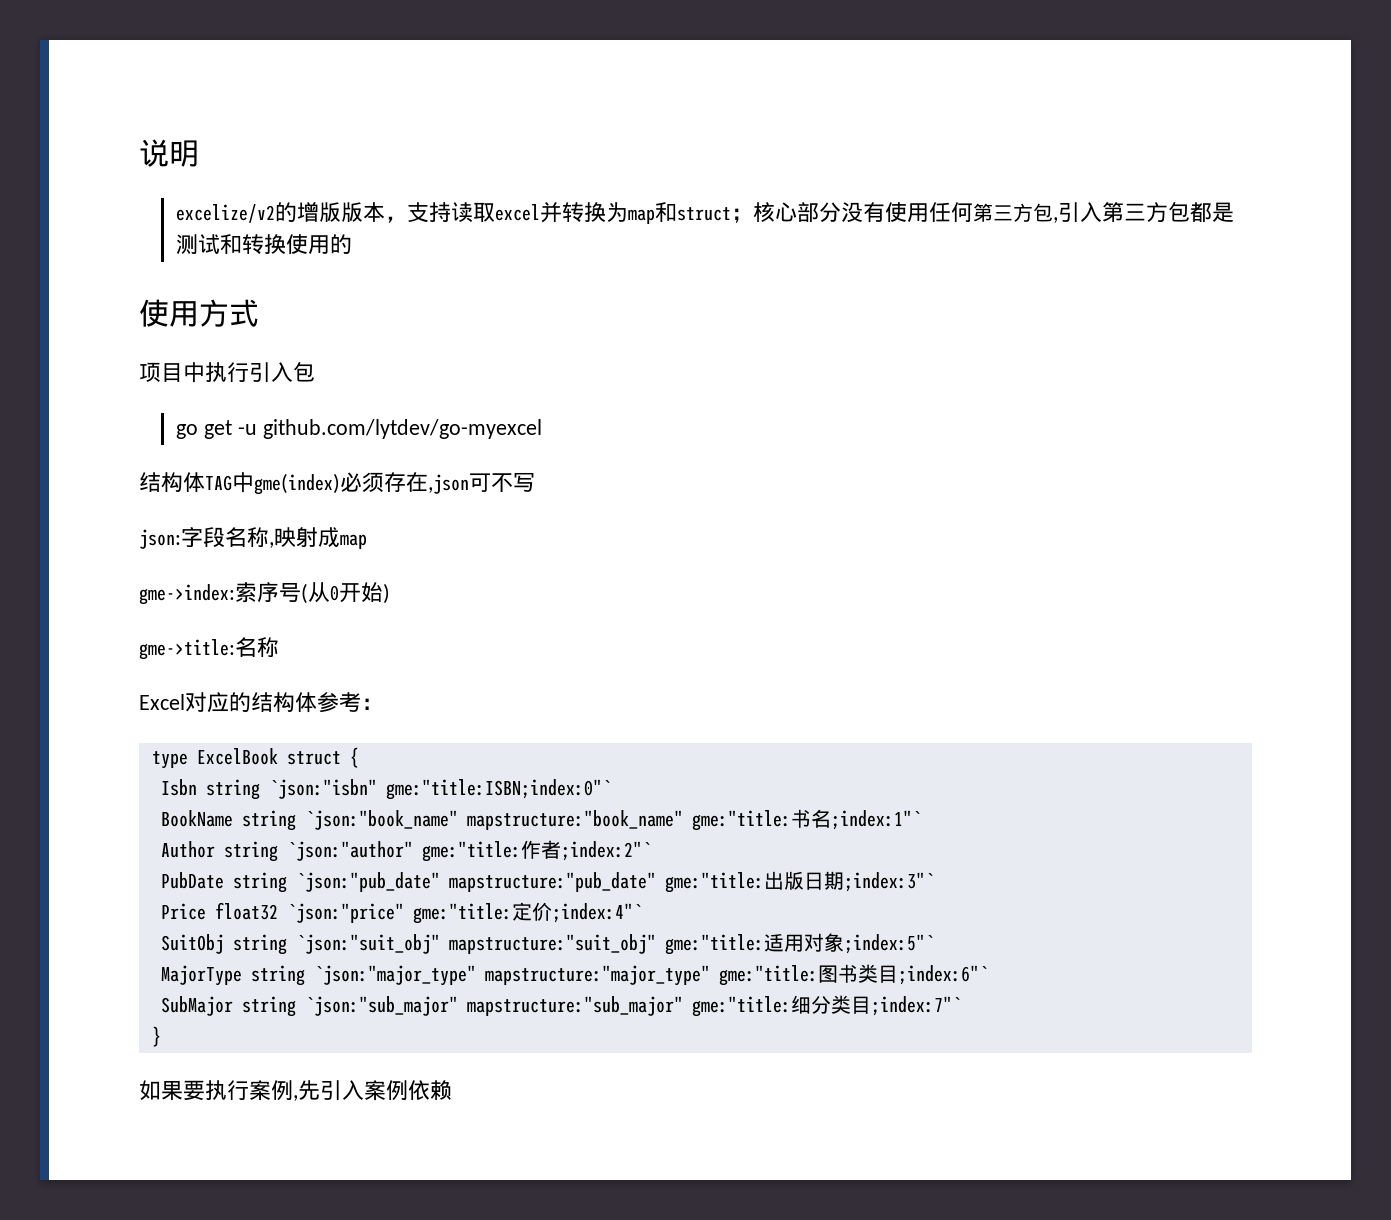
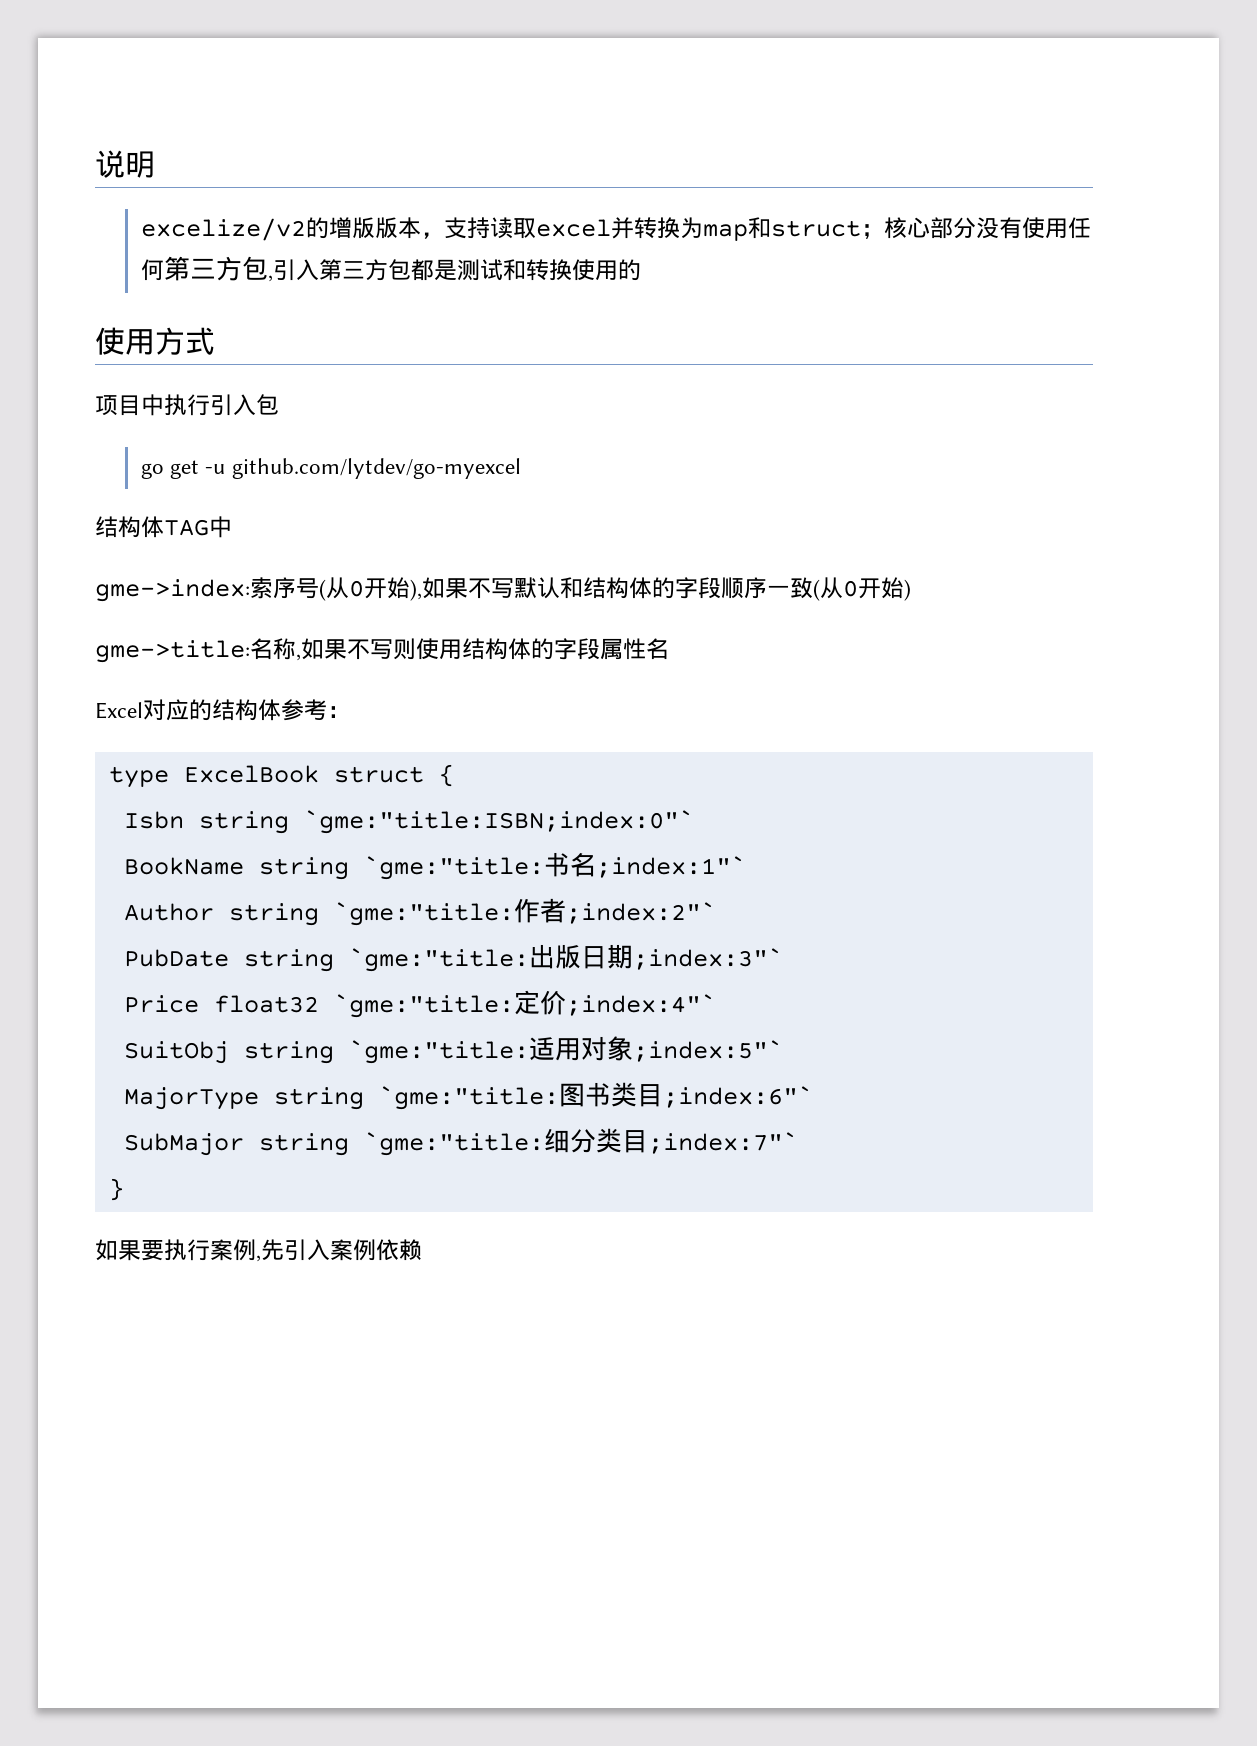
- 结构体TAG中gme(index)必须存在,json可不写
- json:字段名称,映射成map
+ 结构体TAG中
- gme->index:索序号(从0开始)
- gme->title:名称
+ gme->index:索序号(从0开始),如果不写默认和结构体的字段顺序一致(从0开始)
+ gme->title:名称,如果不写则使用结构体的字段属性名
- Isbn string `json:"isbn" gme:"title:ISBN;index:0"`
+ Isbn string `gme:"title:ISBN;index:0"`
- BookName string `json:"book_name" mapstructure:"book_name" gme:"title:书名;index:1"`
+ BookName string `gme:"title:书名;index:1"`
- Author string `json:"author" gme:"title:作者;index:2"`
+ Author string `gme:"title:作者;index:2"`
- PubDate string `json:"pub_date" mapstructure:"pub_date" gme:"title:出版日期;index:3"`
+ PubDate string `gme:"title:出版日期;index:3"`
- Price float32 `json:"price" gme:"title:定价;index:4"`
+ Price float32 `gme:"title:定价;index:4"`
- SuitObj string `json:"suit_obj" mapstructure:"suit_obj" gme:"title:适用对象;index:5"`
+ SuitObj string `gme:"title:适用对象;index:5"`
- MajorType string `json:"major_type" mapstructure:"major_type" gme:"title:图书类目;index:6"`
+ MajorType string `gme:"title:图书类目;index:6"`
- SubMajor string `json:"sub_major" mapstructure:"sub_major" gme:"title:细分类目;index:7"`
+ SubMajor string `gme:"title:细分类目;index:7"`

